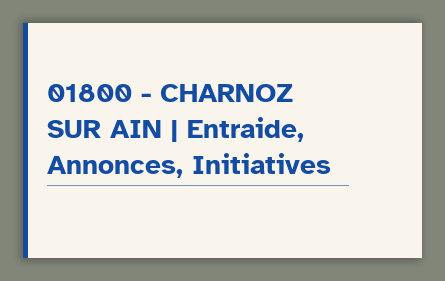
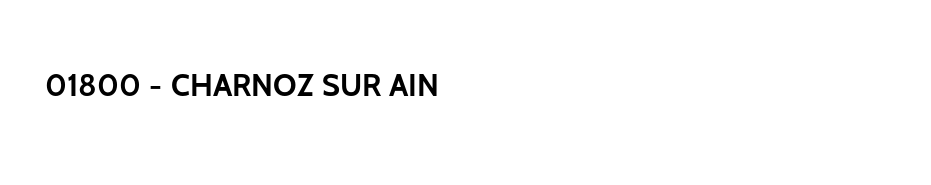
- 01800 - CHARNOZ SUR AIN | Entraide, Annonces, Initiatives
+ 01800 - CHARNOZ SUR AIN

